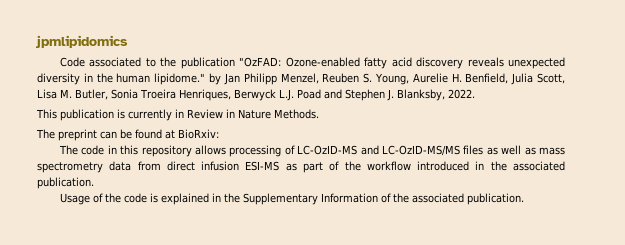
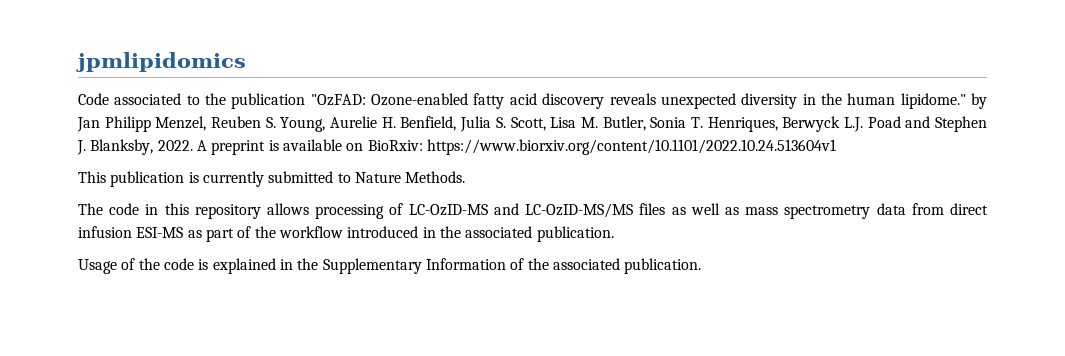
- Code associated to the publication "OzFAD: Ozone-enabled fatty acid discovery reveals unexpected diversity in the human lipidome." by Jan Philipp Menzel, Reuben S. Young, Aurelie H. Benfield, Julia Scott, Lisa M. Butler, Sonia Troeira Henriques, Berwyck L.J. Poad and Stephen J. Blanksby, 2022.
+ Code associated to the publication "OzFAD: Ozone-enabled fatty acid discovery reveals unexpected diversity in the human lipidome." by Jan Philipp Menzel, Reuben S. Young, Aurelie H. Benfield, Julia S. Scott, Lisa M. Butler, Sonia T. Henriques, Berwyck L.J. Poad and Stephen J. Blanksby, 2022. A preprint is available on BioRxiv: https://www.biorxiv.org/content/10.1101/2022.10.24.513604v1
- This publication is currently in Review in Nature Methods.
+ This publication is currently submitted to Nature Methods.
- The preprint can be found at BioRxiv:

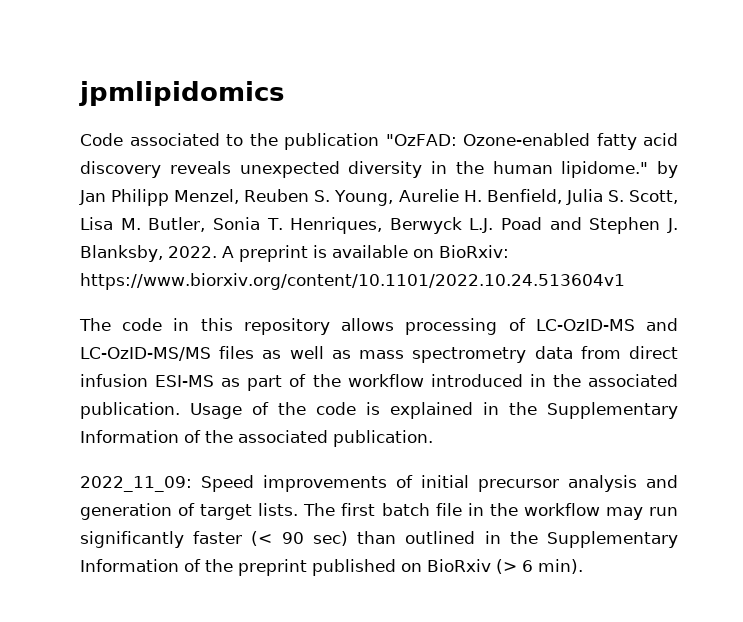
- This publication is currently submitted to Nature Methods.
- The code in this repository allows processing of LC-OzID-MS and LC-OzID-MS/MS files as well as mass spectrometry data from direct infusion ESI-MS as part of the workflow introduced in the associated publication.
- Usage of the code is explained in the Supplementary Information of the associated publication.
+ The code in this repository allows processing of LC-OzID-MS and LC-OzID-MS/MS files as well as mass spectrometry data from direct infusion ESI-MS as part of the workflow introduced in the associated publication. Usage of the code is explained in the Supplementary Information of the associated publication.
+ 2022_11_09: Speed improvements of initial precursor analysis and generation of target lists. The first batch file in the workflow may run significantly faster (< 90 sec) than outlined in the Supplementary Information of the preprint published on BioRxiv (> 6 min).

